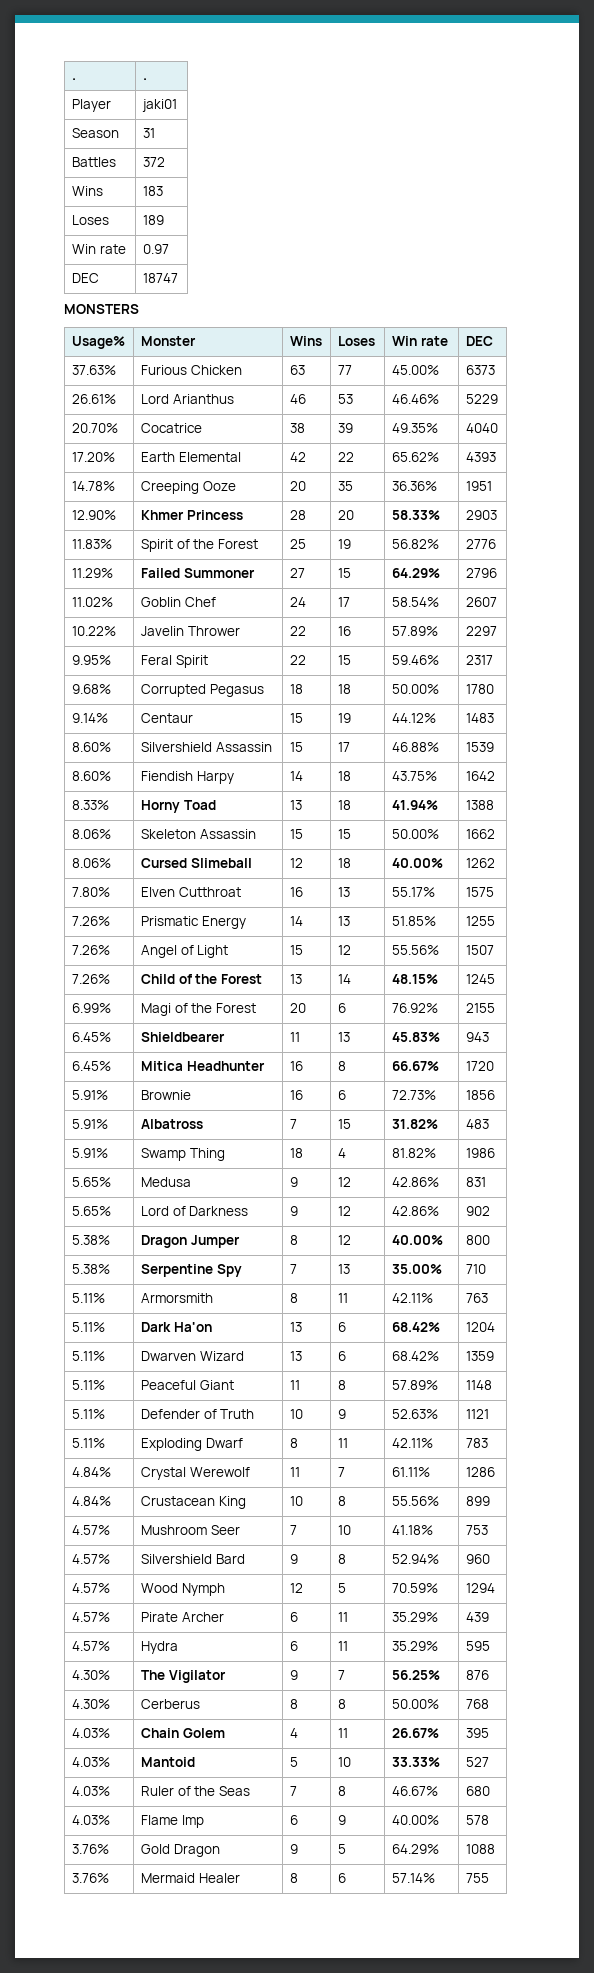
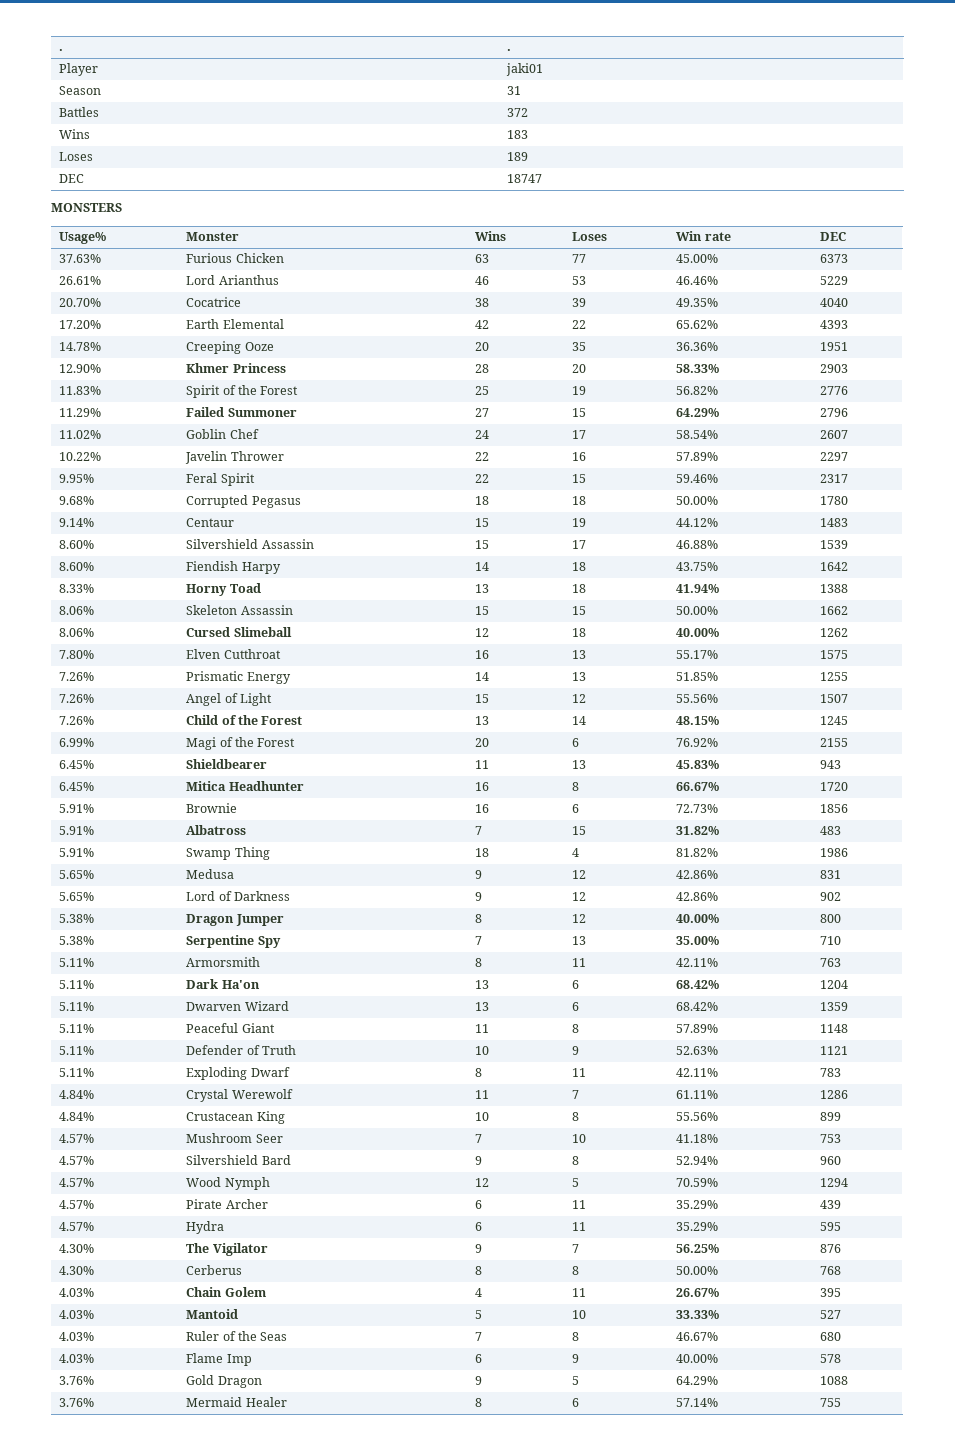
- Win rate | 0.97

